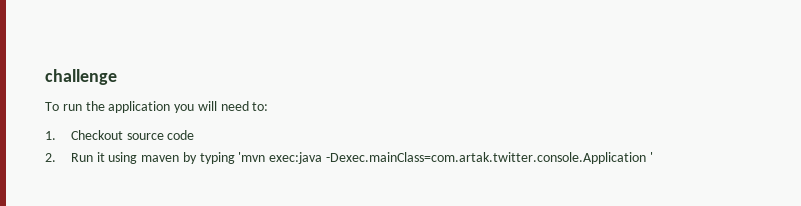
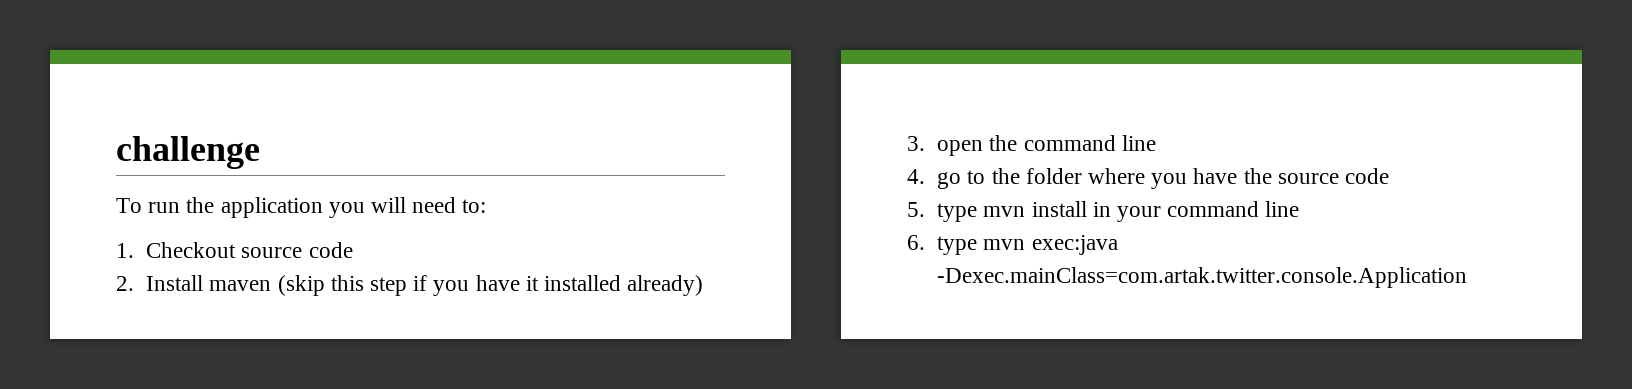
- 2. Run it using maven by typing 'mvn exec:java -Dexec.mainClass=com.artak.twitter.console.Application '
+ 2. Install maven (skip this step if you have it installed already)
+ 3. open the command line
+ 4. go to the folder where you have the source code
+ 5. type mvn install in your command line
+ 6. type mvn exec:java -Dexec.mainClass=com.artak.twitter.console.Application

